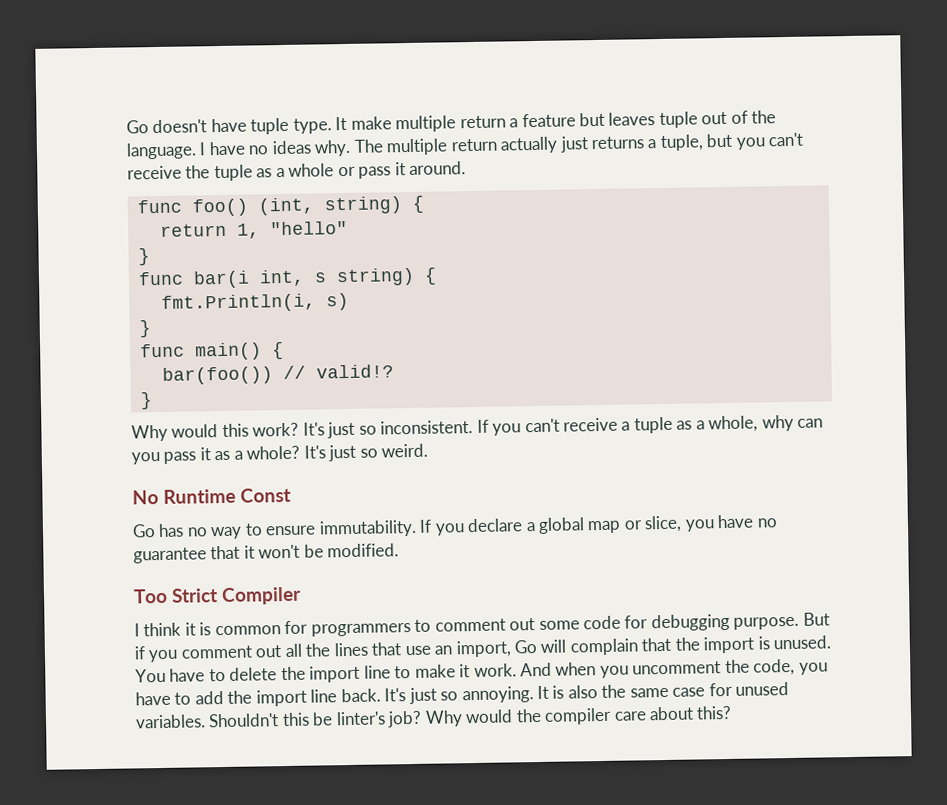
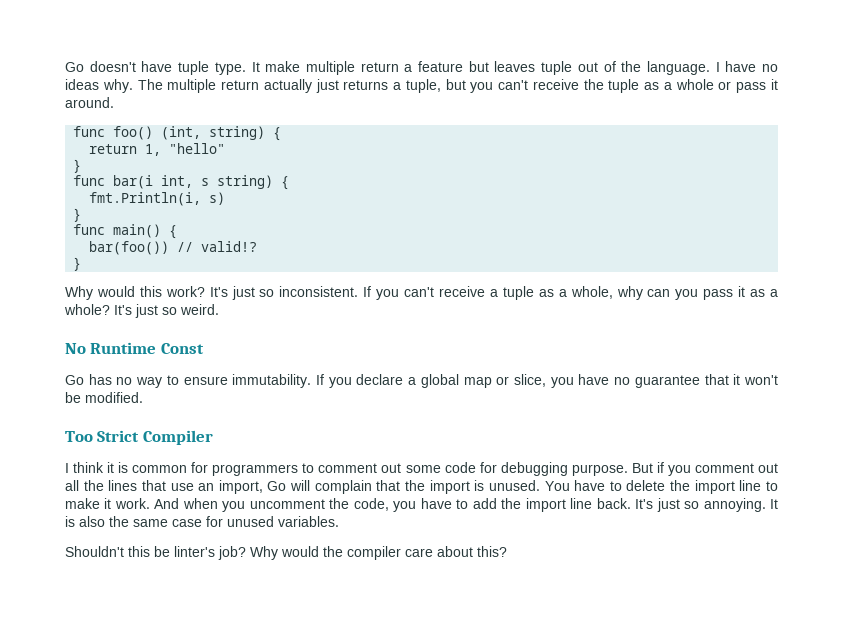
- It is also the same case for unused variables. Shouldn't this be linter's job?
+ It is also the same case for unused variables.
+ Shouldn't this be linter's job?

